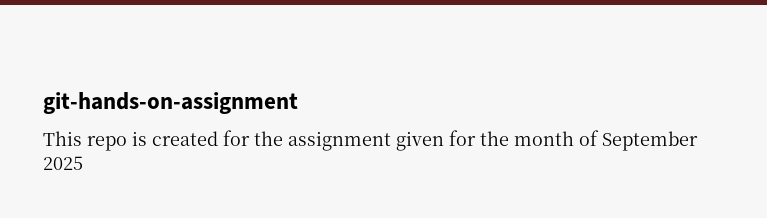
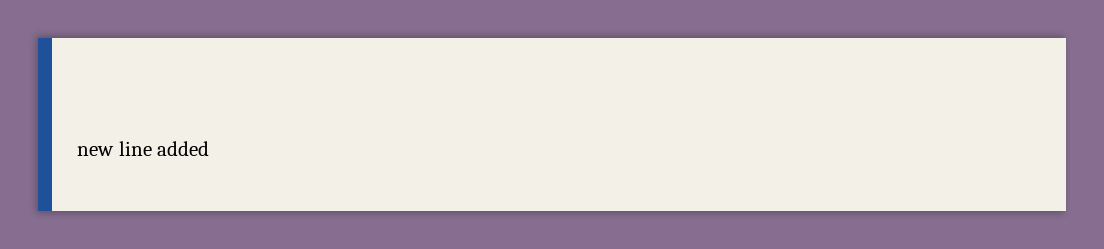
- git-hands-on-assignment
- This repo is created for the assignment given for the month of September 2025
+ new line added

